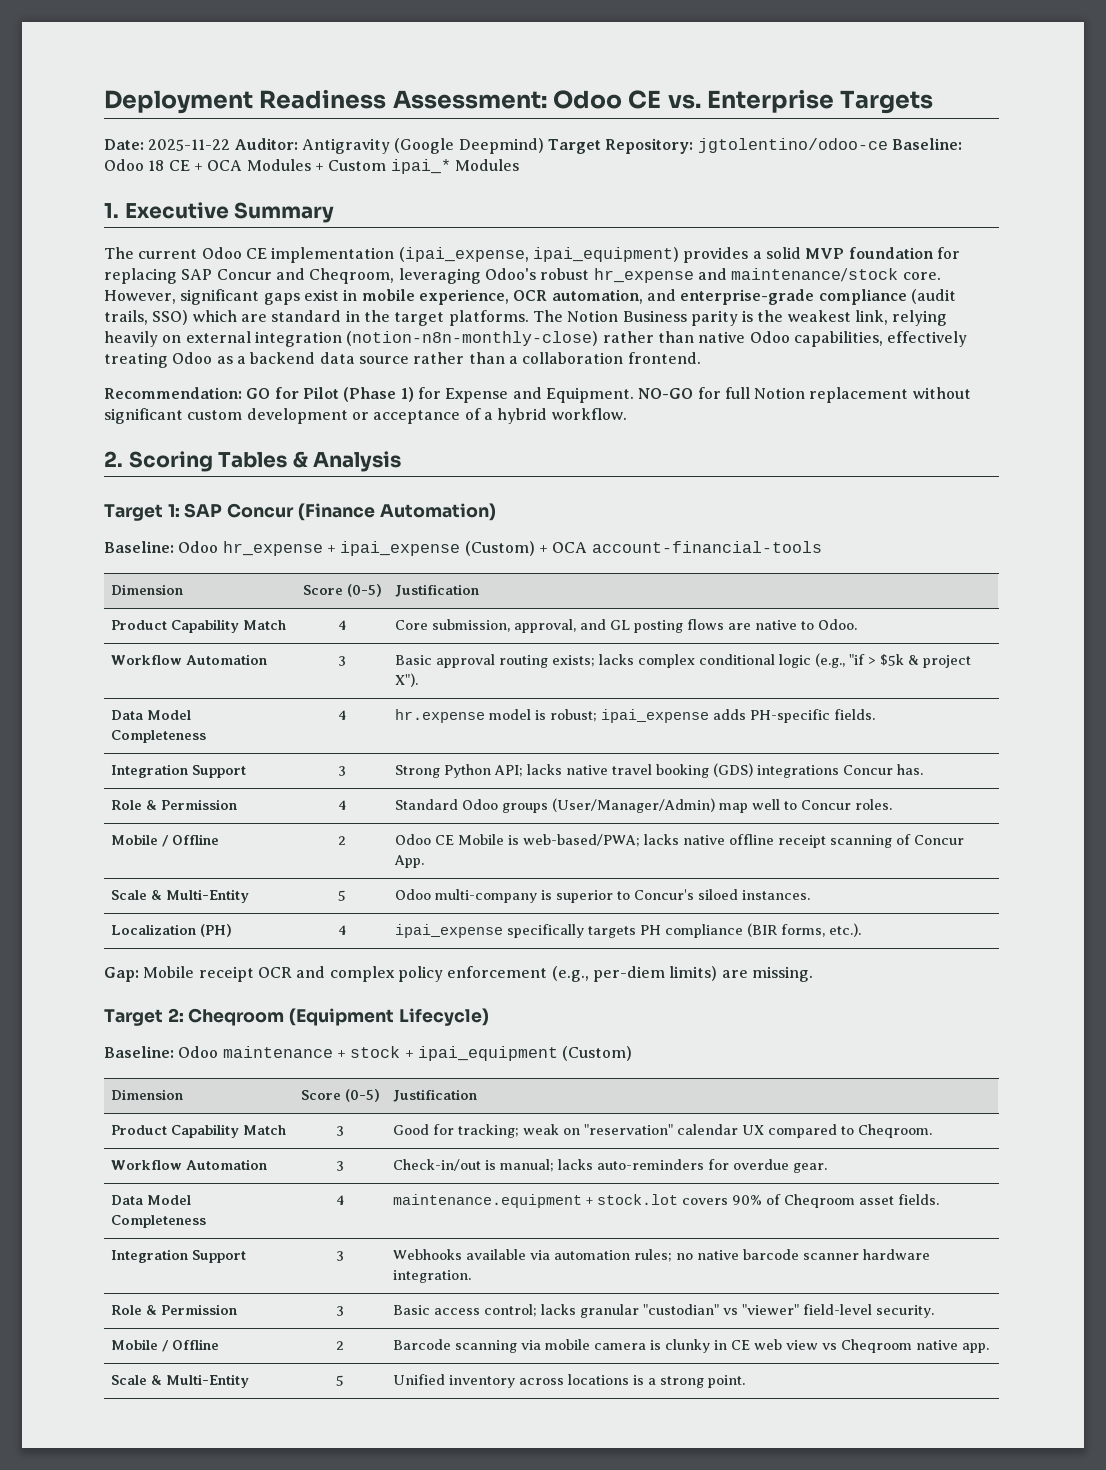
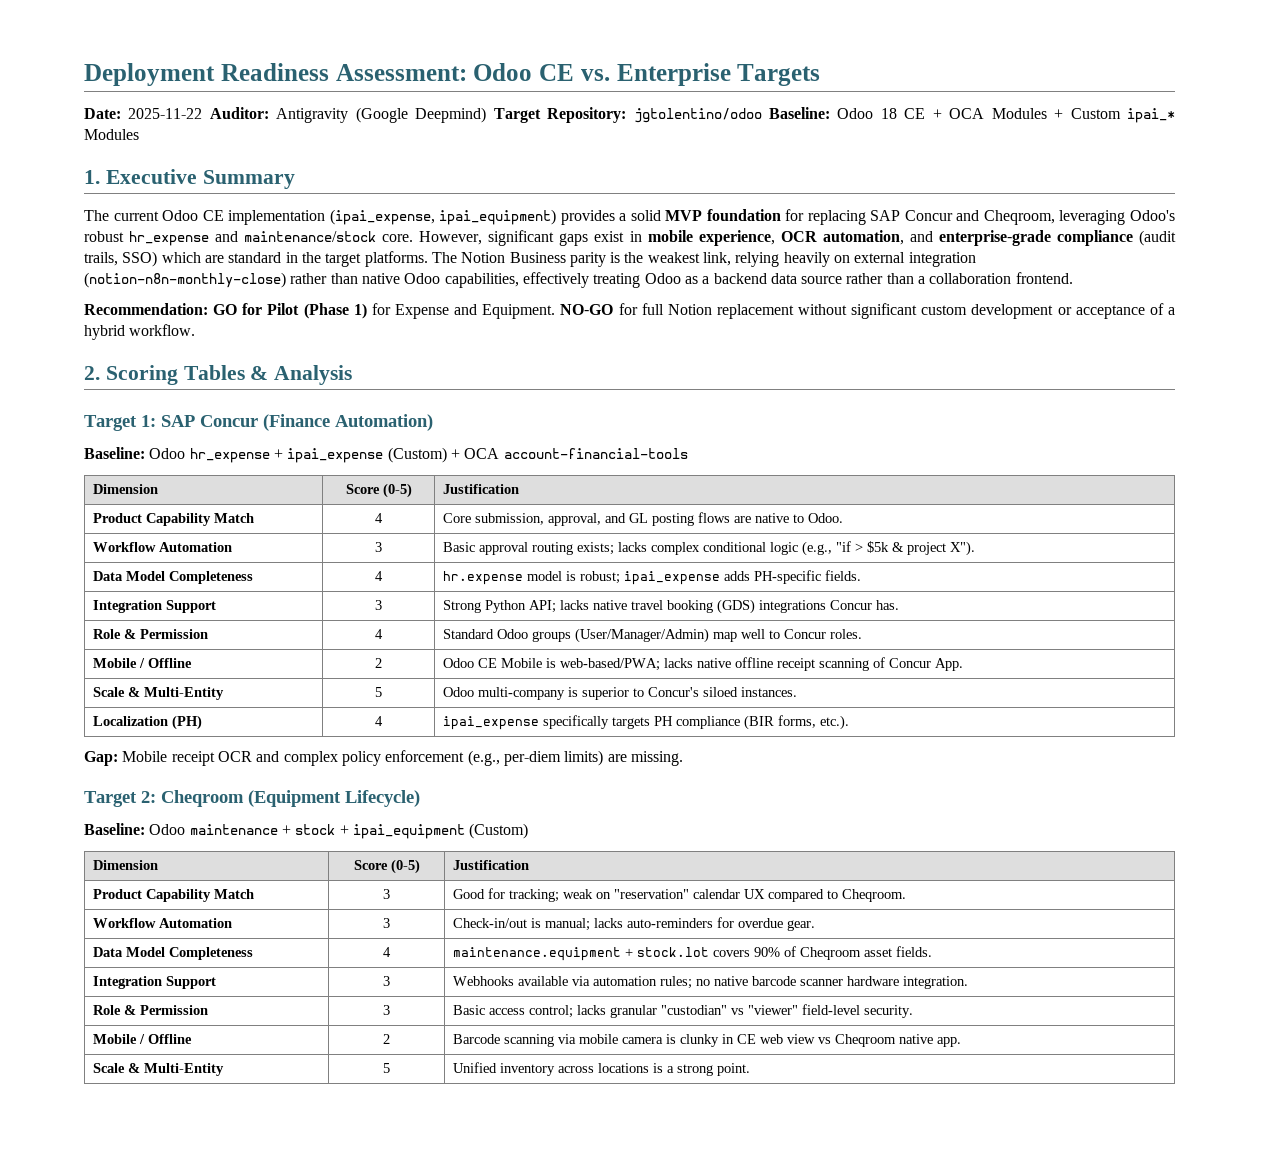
- Date: 2025-11-22 Auditor: Antigravity (Google Deepmind) Target Repository: jgtolentino/odoo-ce Baseline: Odoo 18 CE + OCA Modules + Custom ipai_* Modules
+ Date: 2025-11-22 Auditor: Antigravity (Google Deepmind) Target Repository: jgtolentino/odoo Baseline: Odoo 18 CE + OCA Modules + Custom ipai_* Modules

